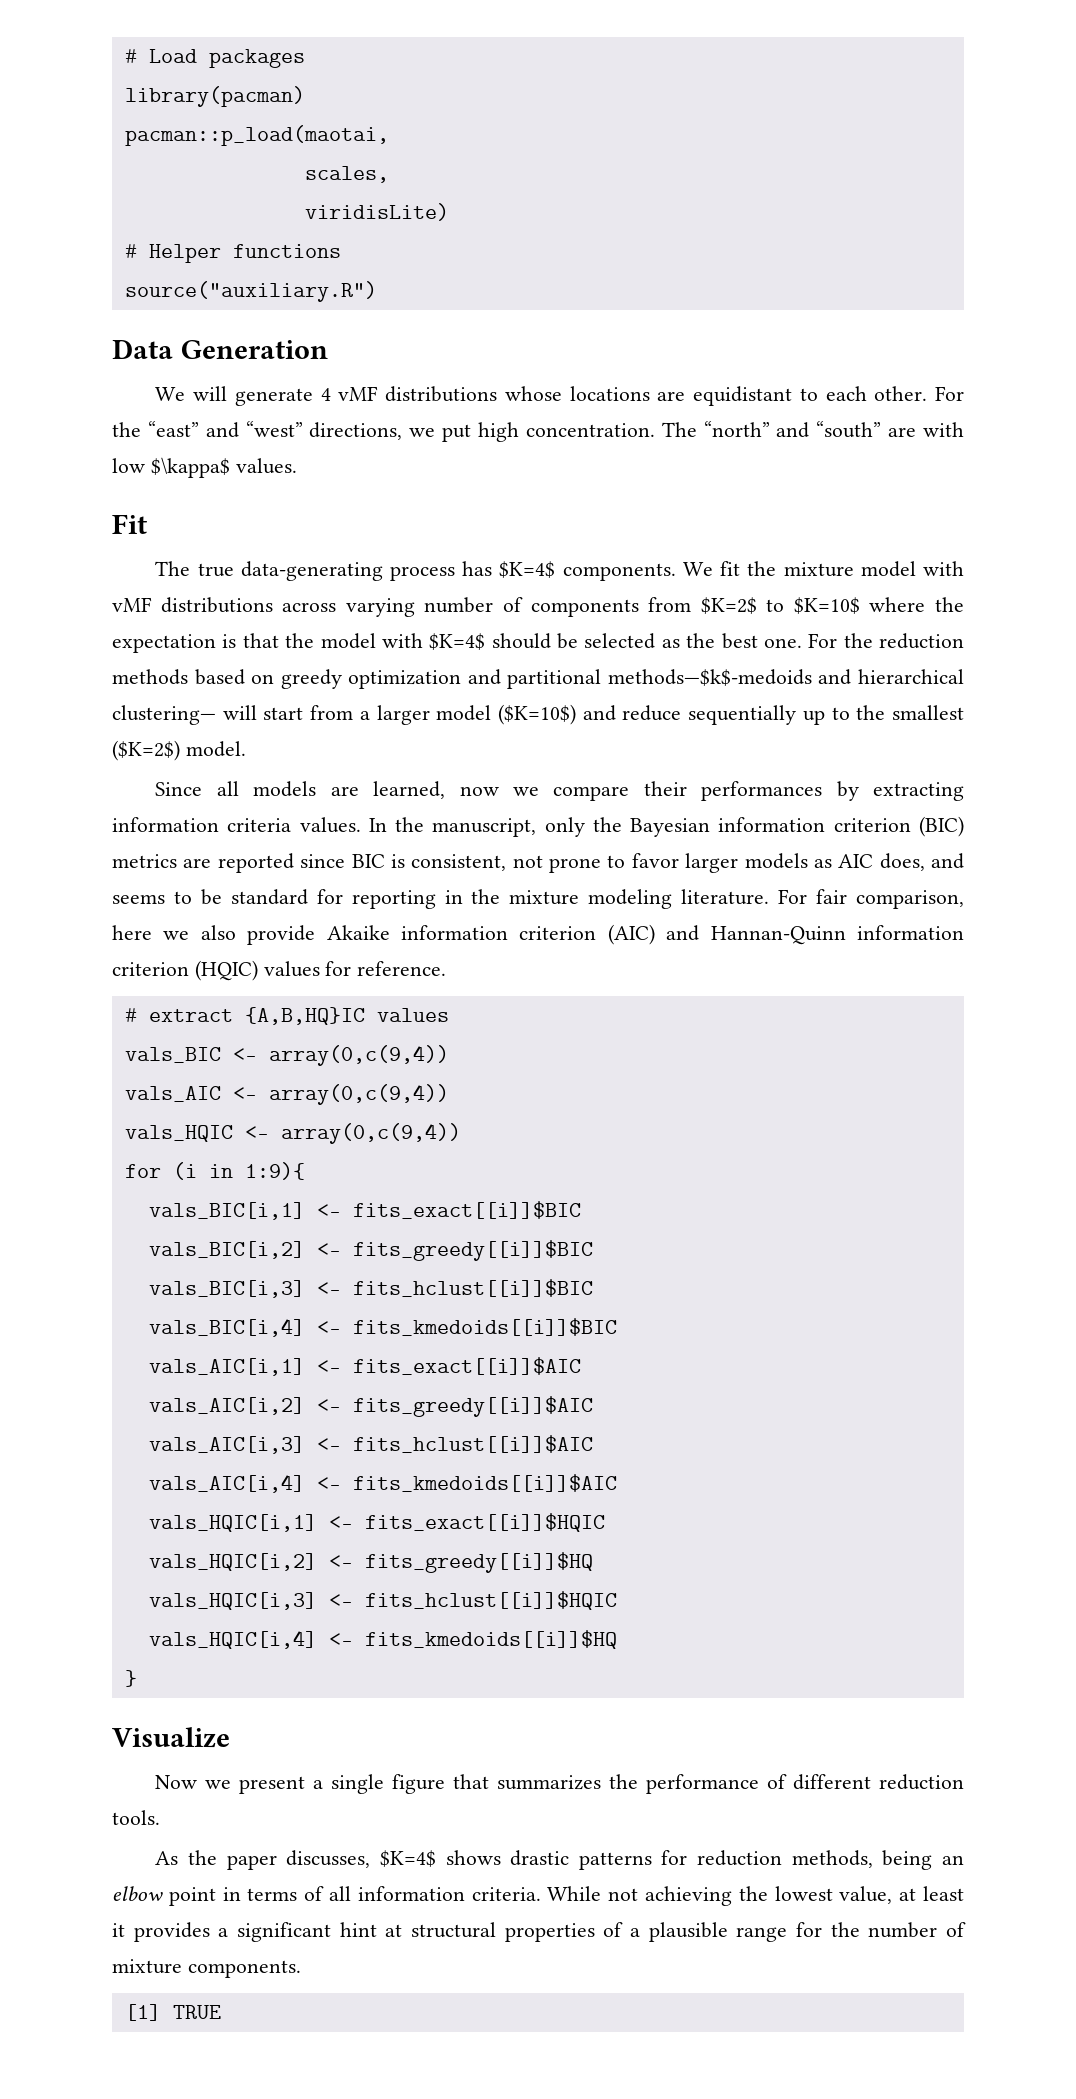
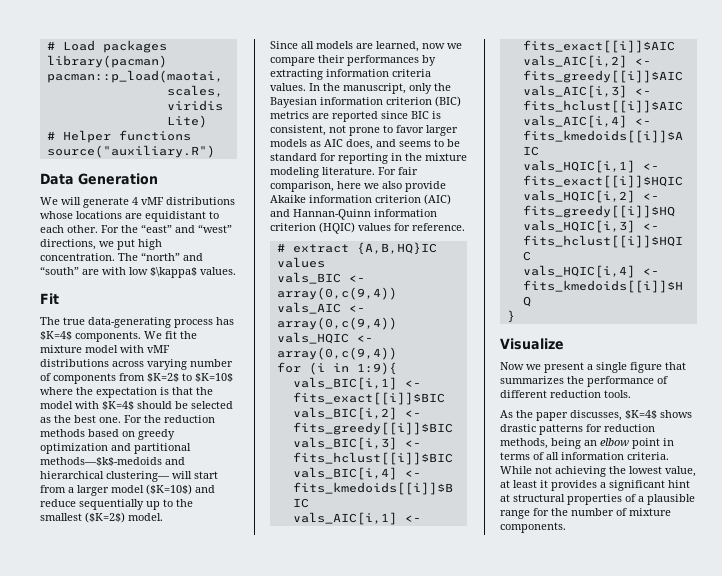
- [1] TRUE

